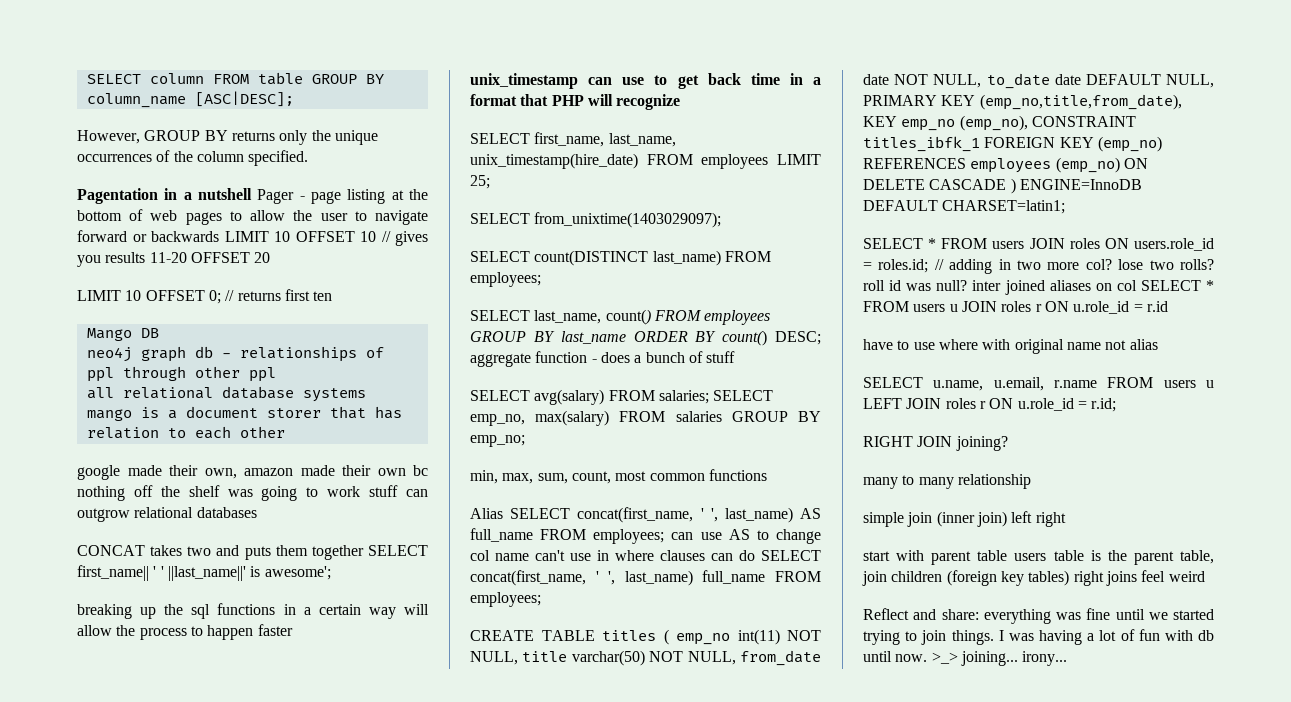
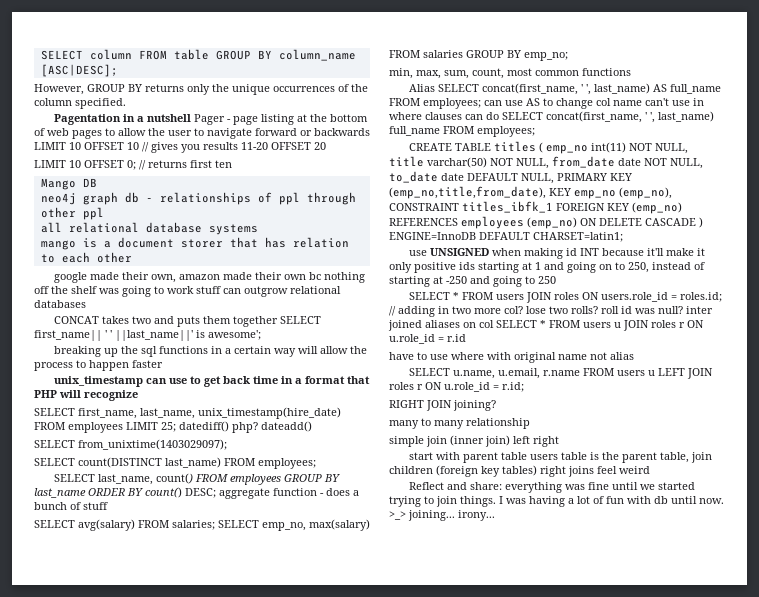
- SELECT first_name, last_name, unix_timestamp(hire_date) FROM employees LIMIT 25;
+ SELECT first_name, last_name, unix_timestamp(hire_date) FROM employees LIMIT 25; datediff() php? dateadd()
+ use UNSIGNED when making id INT because it'll make it only positive ids starting at 1 and going on to 250, instead of starting at -250 and going to 250

